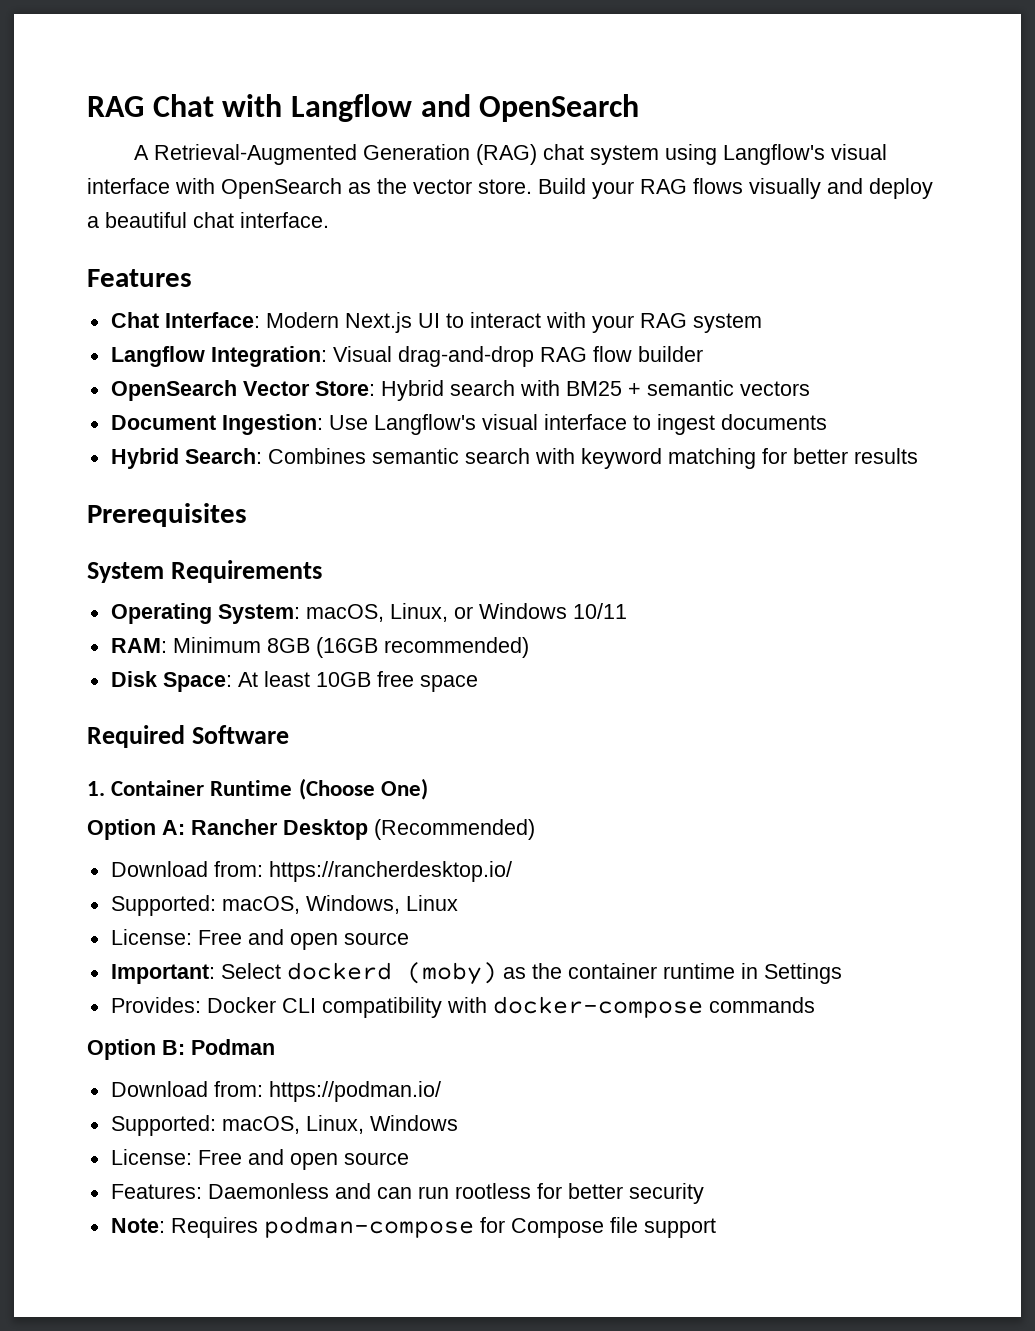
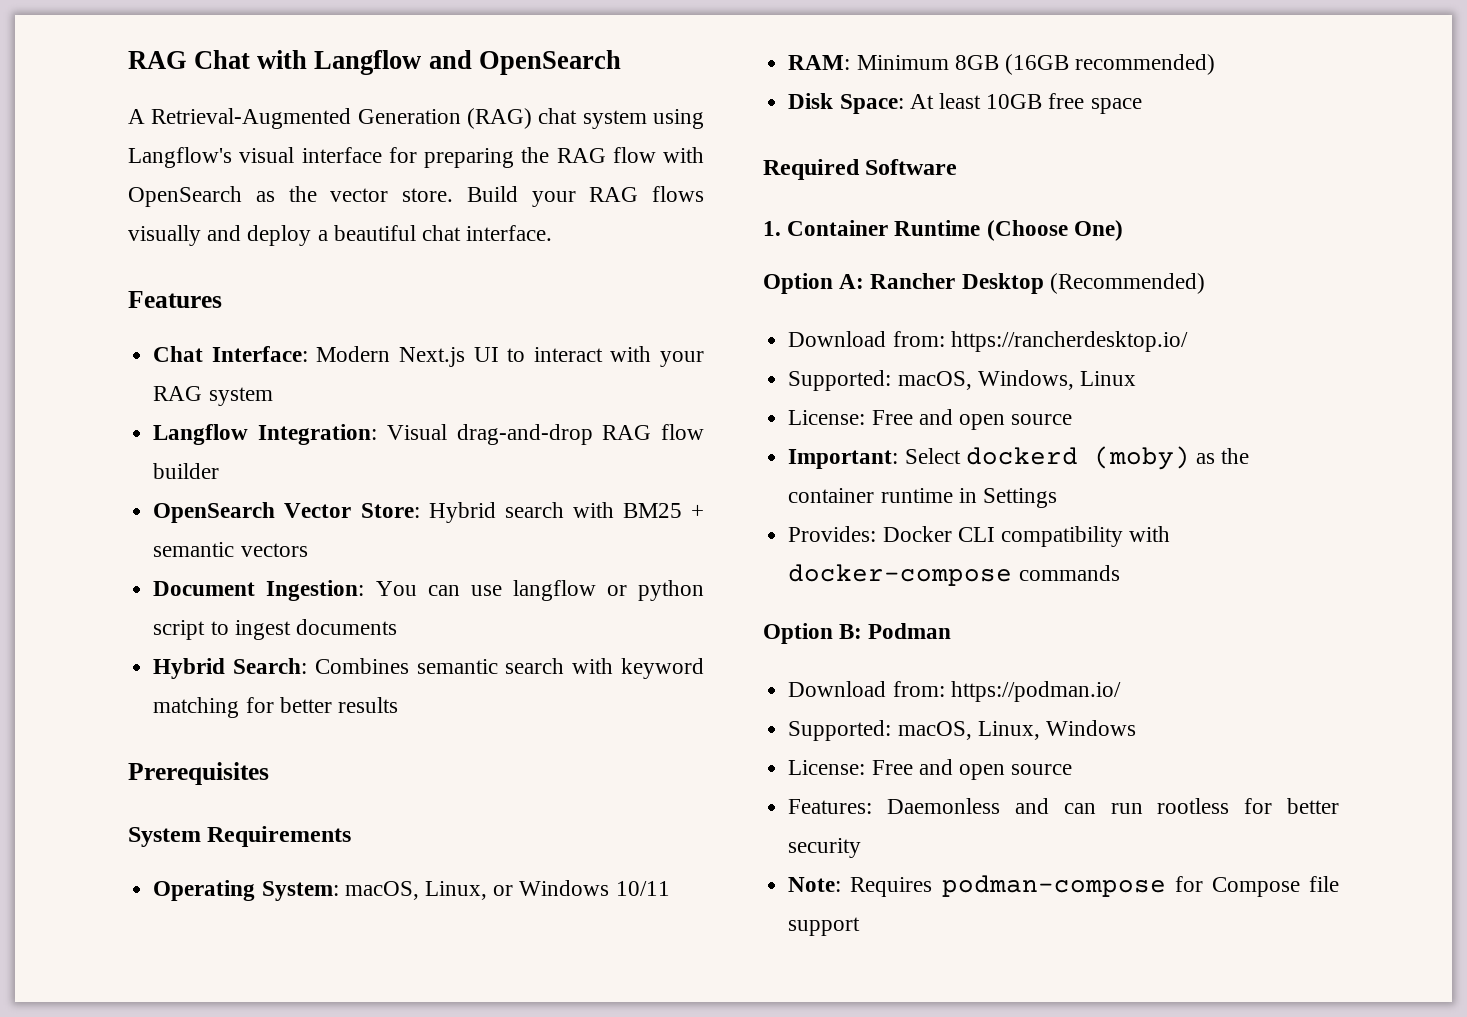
- A Retrieval-Augmented Generation (RAG) chat system using Langflow's visual interface with OpenSearch as the vector store.
+ A Retrieval-Augmented Generation (RAG) chat system using Langflow's visual interface for preparing the RAG flow with OpenSearch as the vector store.
- Document Ingestion: Use Langflow's visual interface to ingest documents
+ Document Ingestion: You can use langflow or python script to ingest documents

